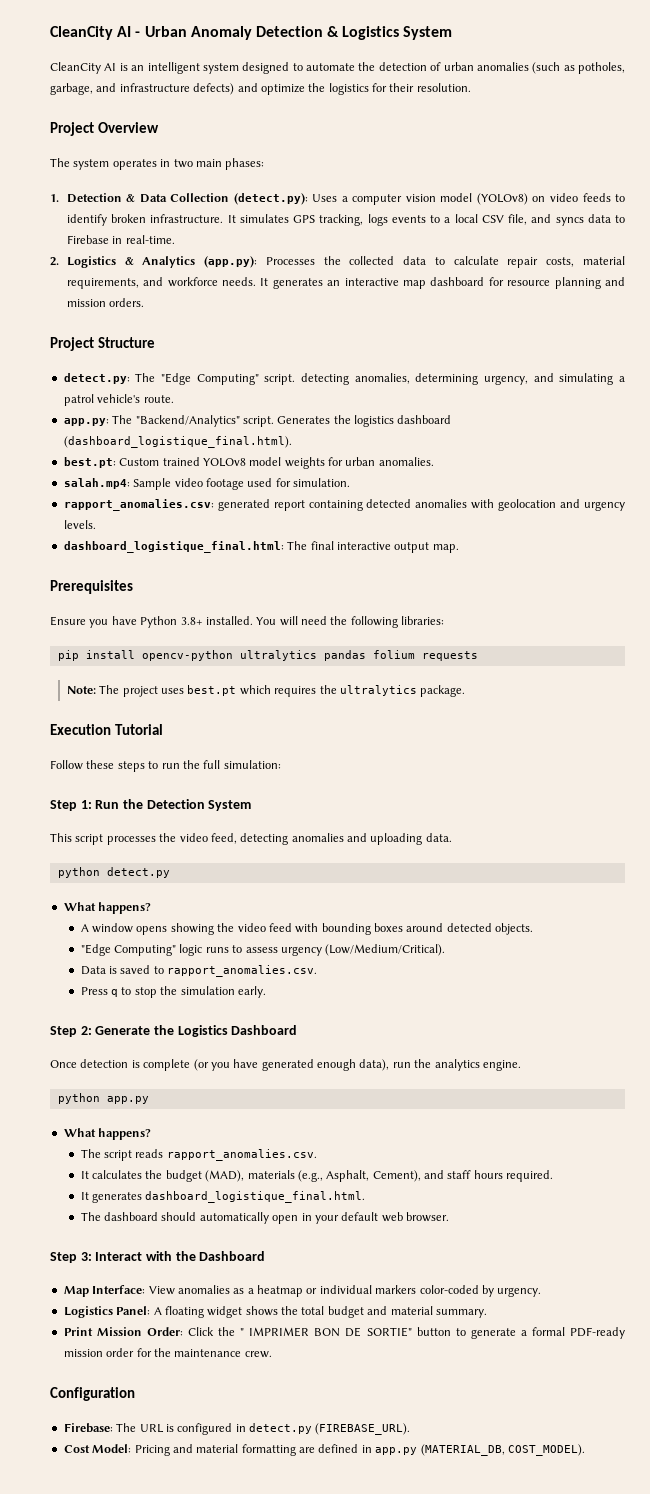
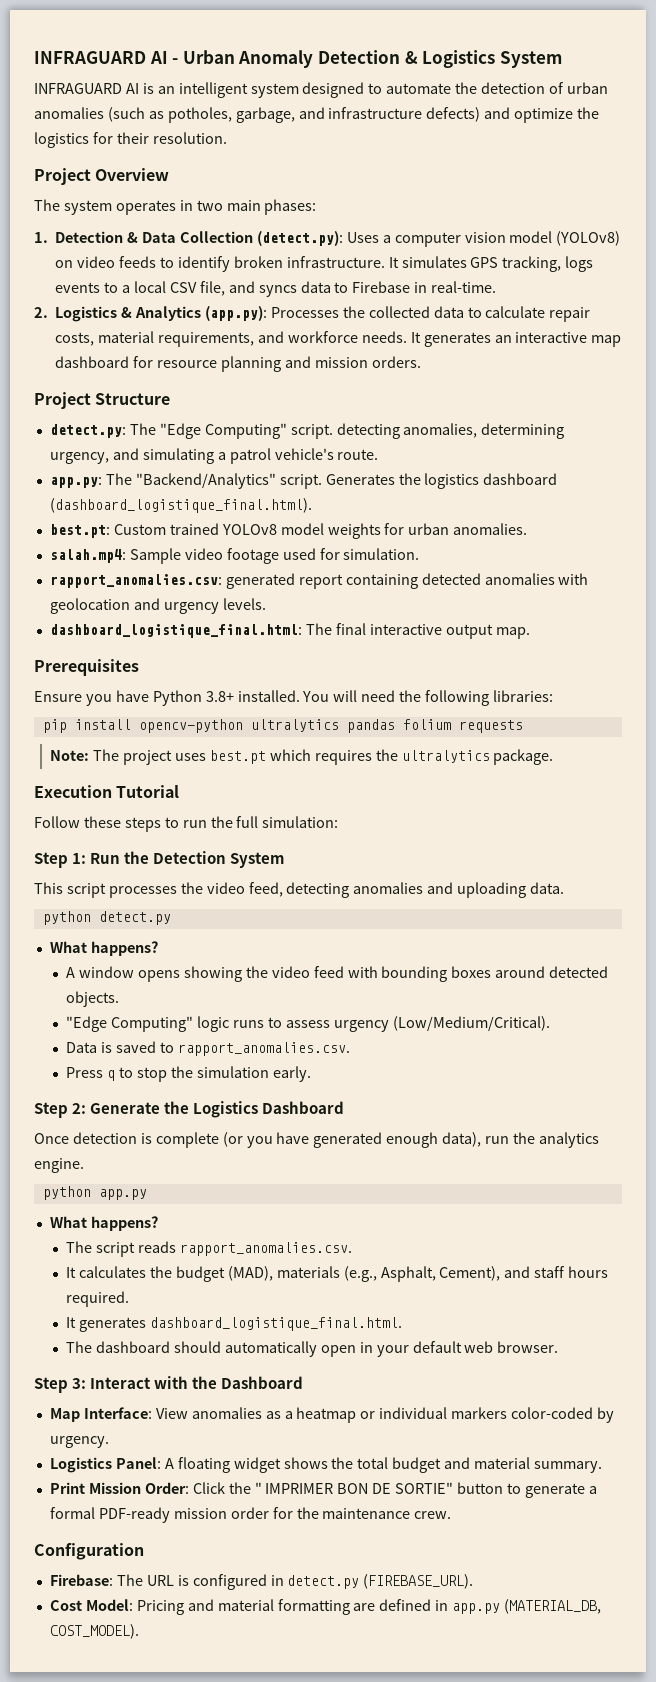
- CleanCity AI - Urban Anomaly Detection & Logistics System
+ INFRAGUARD AI - Urban Anomaly Detection & Logistics System
- CleanCity AI is an intelligent system designed to automate the detection of urban anomalies (such as potholes, garbage, and infrastructure defects) and optimize the logistics for their resolution.
+ INFRAGUARD AI is an intelligent system designed to automate the detection of urban anomalies (such as potholes, garbage, and infrastructure defects) and optimize the logistics for their resolution.

